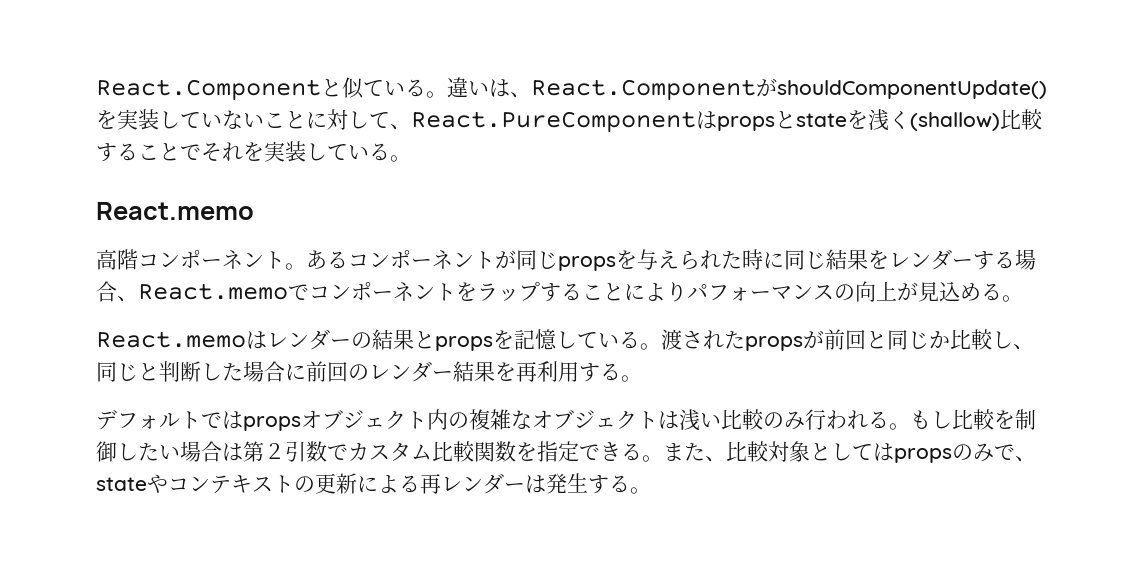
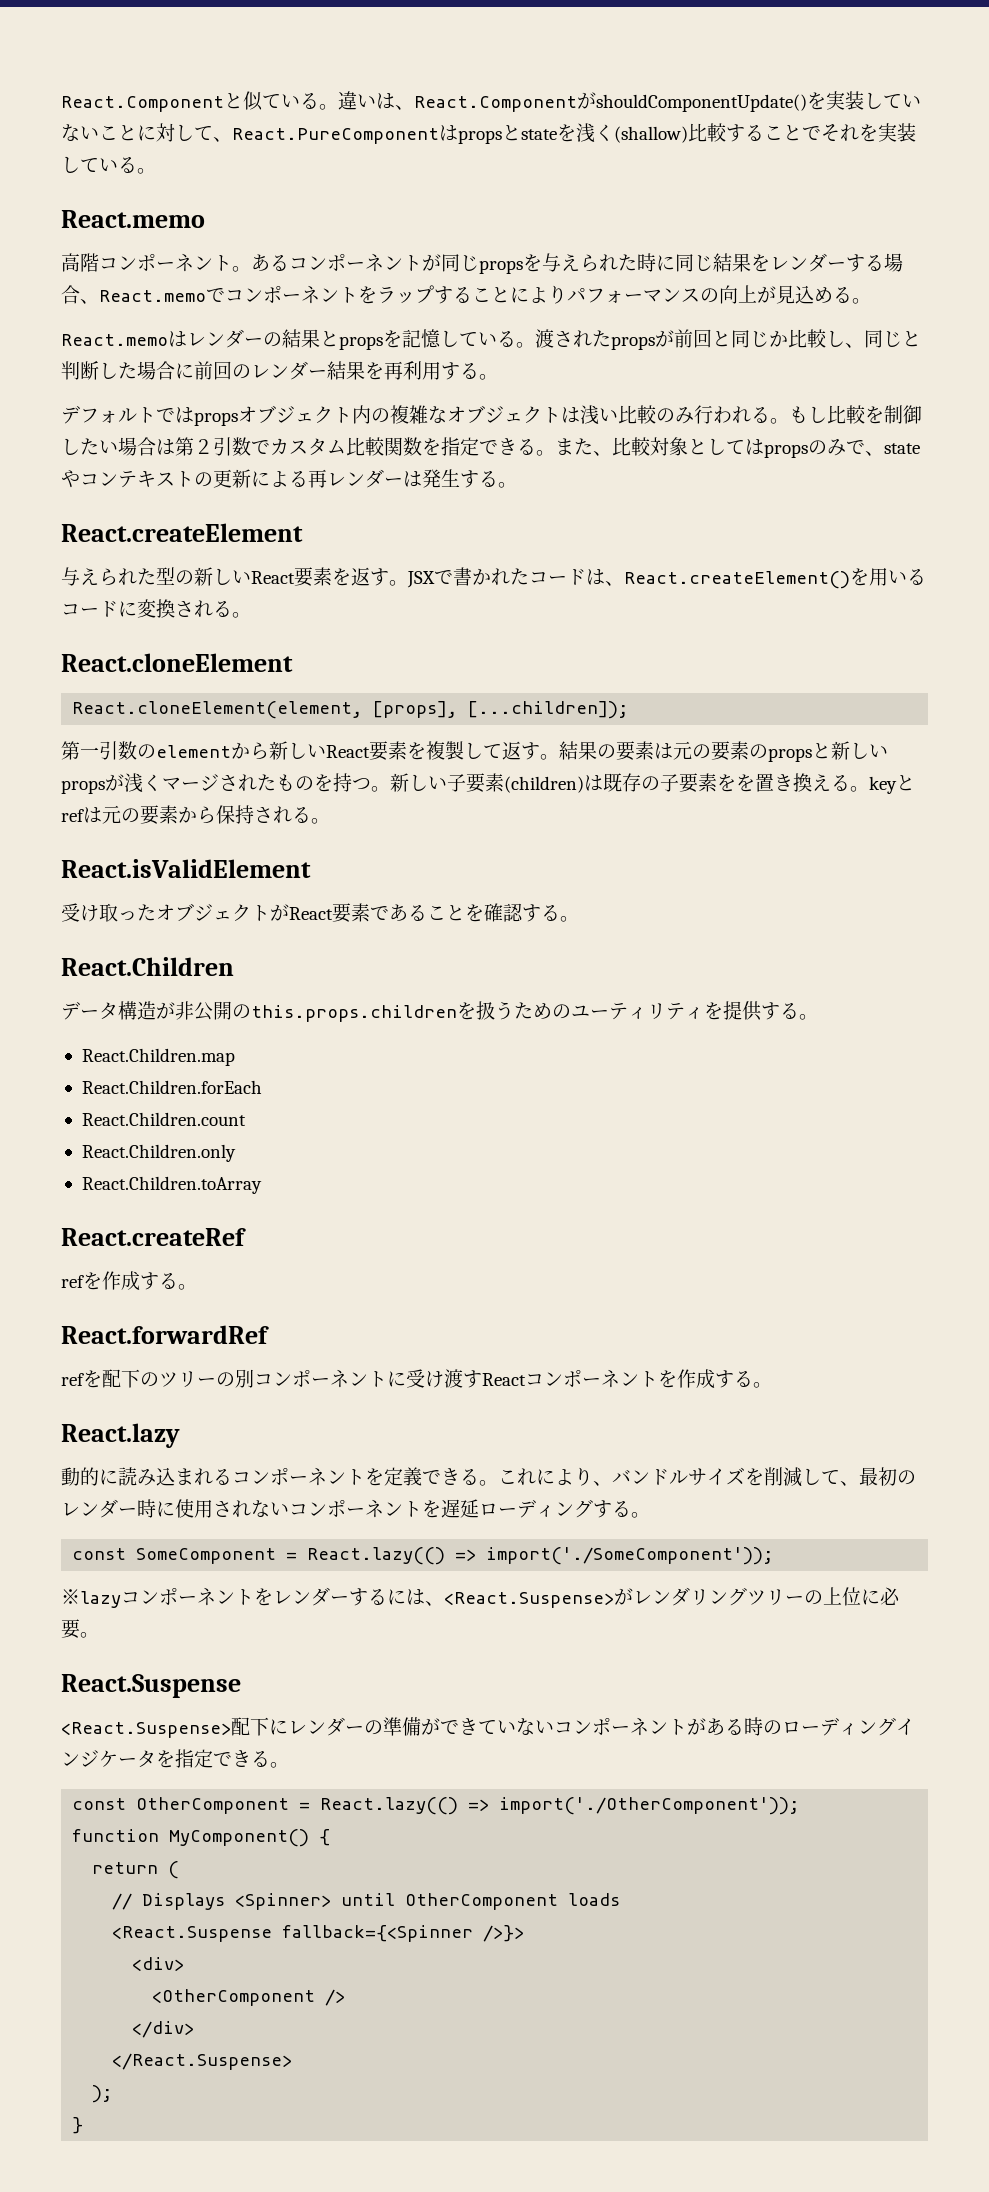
+ React.createElement
+ 与えられた型の新しいReact要素を返す。JSXで書かれたコードは、React.createElement()を用いるコードに変換される。
+ React.cloneElement
+ React.cloneElement(element, [props], [...children]);
+ 第一引数のelementから新しいReact要素を複製して返す。結果の要素は元の要素のpropsと新しいpropsが浅くマージされたものを持つ。新しい子要素(children)は既存の子要素をを置き換える。keyとrefは元の要素から保持される。
+ React.isValidElement
+ 受け取ったオブジェクトがReact要素であることを確認する。
+ React.Children
+ データ構造が非公開のthis.props.childrenを扱うためのユーティリティを提供する。
+ React.Children.map
+ React.Children.forEach
+ React.Children.count
+ React.Children.only
+ React.Children.toArray
+ React.createRef
+ refを作成する。
+ React.forwardRef
+ refを配下のツリーの別コンポーネントに受け渡すReactコンポーネントを作成する。
+ React.lazy
+ 動的に読み込まれるコンポーネントを定義できる。これにより、バンドルサイズを削減して、最初のレンダー時に使用されないコンポーネントを遅延ローディングする。
+ const SomeComponent = React.lazy(() => import('./SomeComponent'));
+ ※lazyコンポーネントをレンダーするには、<React.Suspense>がレンダリングツリーの上位に必要。
+ React.Suspense
+ <React.Suspense>配下にレンダーの準備ができていないコンポーネントがある時のローディングインジケータを指定できる。
+ const OtherComponent = React.lazy(() => import('./OtherComponent'));
+ function MyComponent() {
+ return (
+ // Displays <Spinner> until OtherComponent loads
+ <React.Suspense fallback={<Spinner />}>
+ <div>
+ <OtherComponent />
+ </div>
+ </React.Suspense>
+ );
+ }

